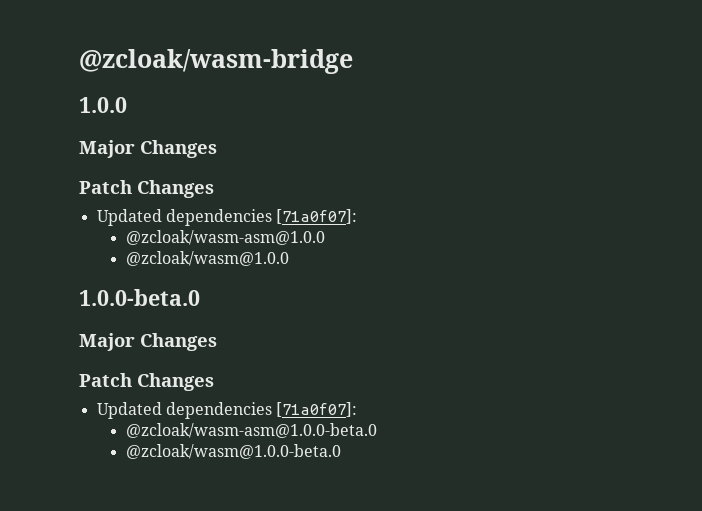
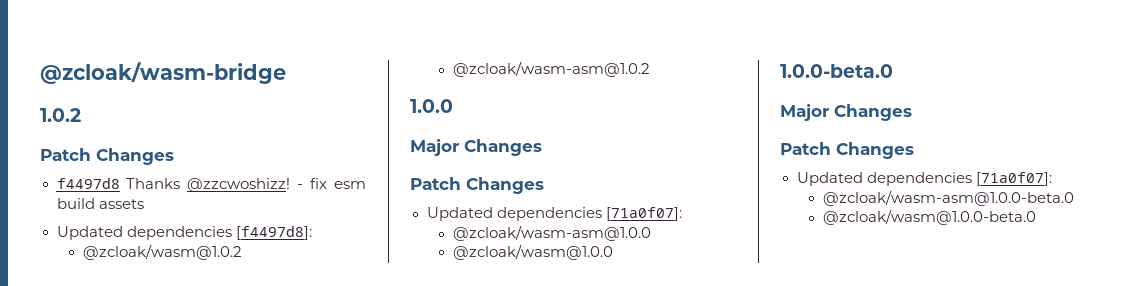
+ 1.0.2
+ Patch Changes
+ f4497d8 Thanks @zzcwoshizz! - fix esm build assets
+ Updated dependencies [f4497d8]:
+ @zcloak/wasm@1.0.2
+ @zcloak/wasm-asm@1.0.2

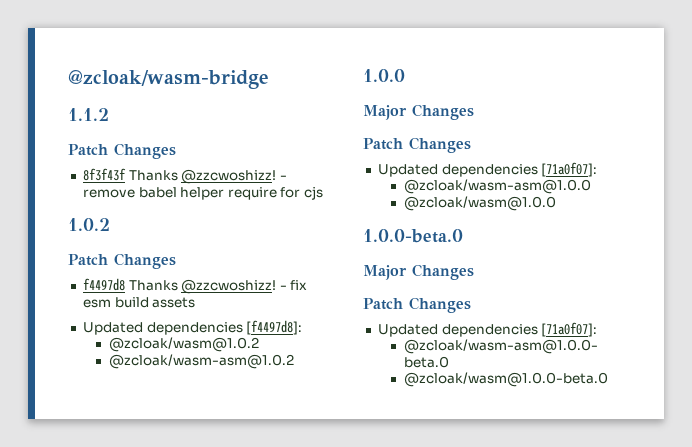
+ 1.1.2
+ Patch Changes
+ 8f3f43f Thanks @zzcwoshizz! - remove babel helper require for cjs

